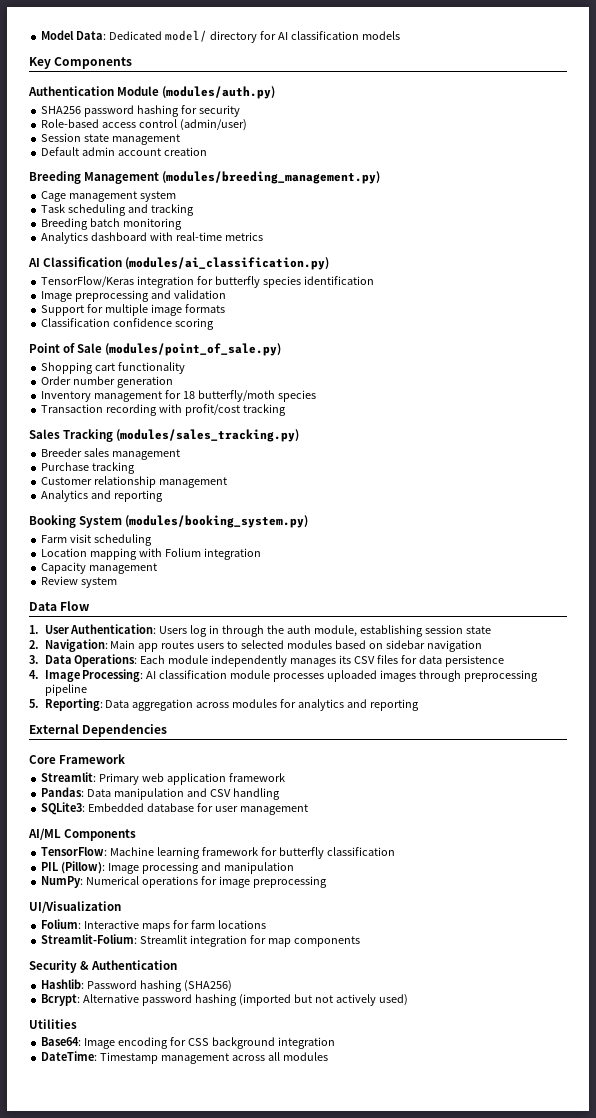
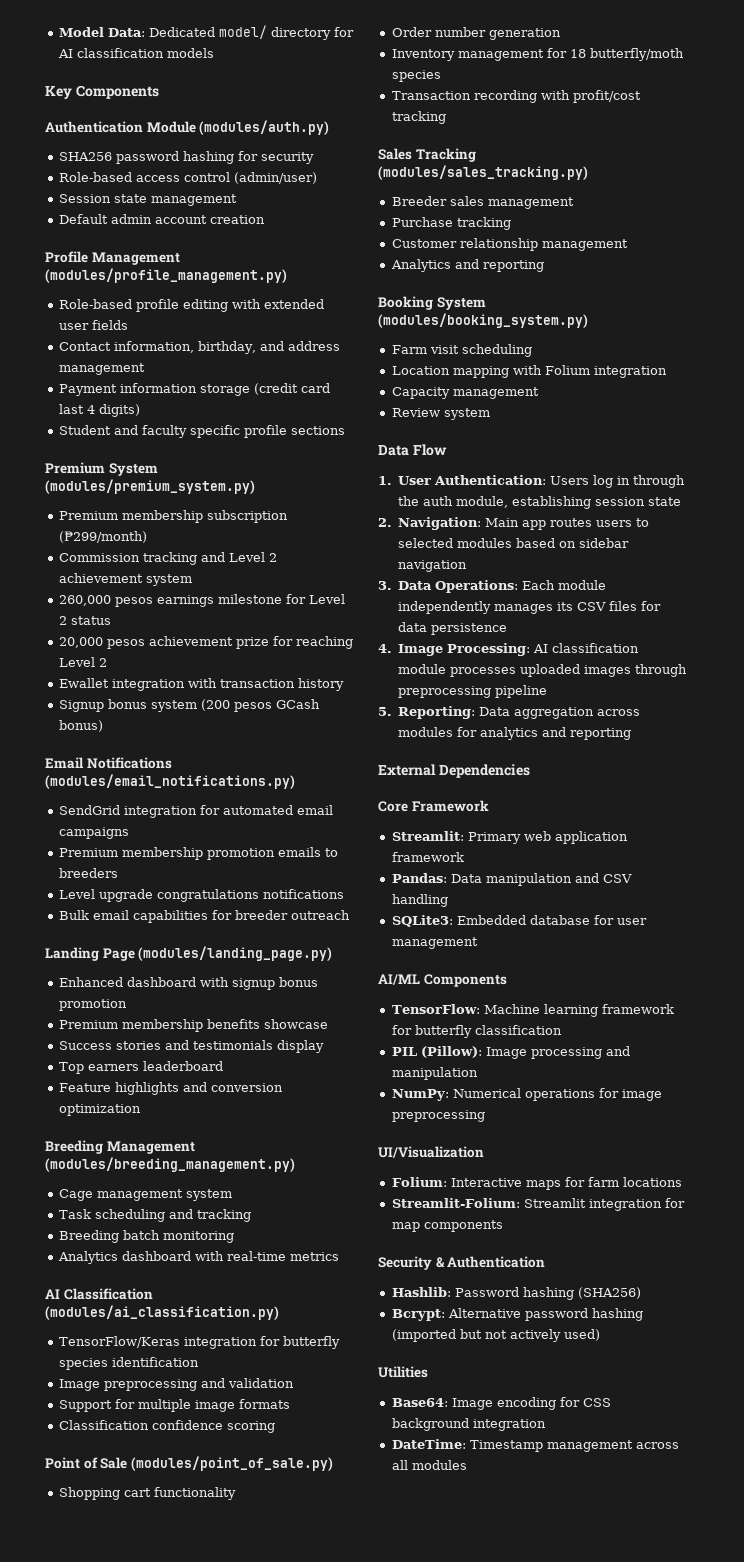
+ Profile Management (modules/profile_management.py)
+ Role-based profile editing with extended user fields
+ Contact information, birthday, and address management
+ Payment information storage (credit card last 4 digits)
+ Student and faculty specific profile sections
+ Premium System (modules/premium_system.py)
+ Premium membership subscription (₱299/month)
+ Commission tracking and Level 2 achievement system
+ 260,000 pesos earnings milestone for Level 2 status
+ 20,000 pesos achievement prize for reaching Level 2
+ Ewallet integration with transaction history
+ Signup bonus system (200 pesos GCash bonus)
+ Email Notifications (modules/email_notifications.py)
+ SendGrid integration for automated email campaigns
+ Premium membership promotion emails to breeders
+ Level upgrade congratulations notifications
+ Bulk email capabilities for breeder outreach
+ Landing Page (modules/landing_page.py)
+ Enhanced dashboard with signup bonus promotion
+ Premium membership benefits showcase
+ Success stories and testimonials display
+ Top earners leaderboard
+ Feature highlights and conversion optimization

